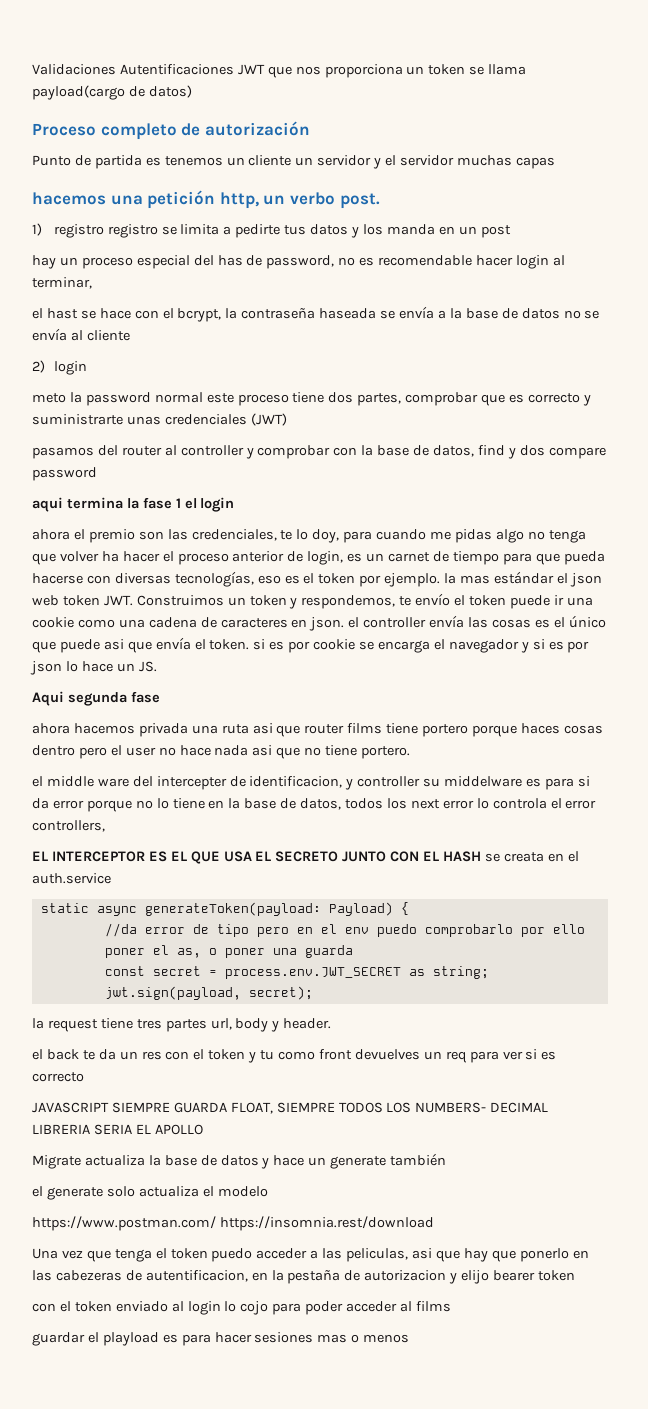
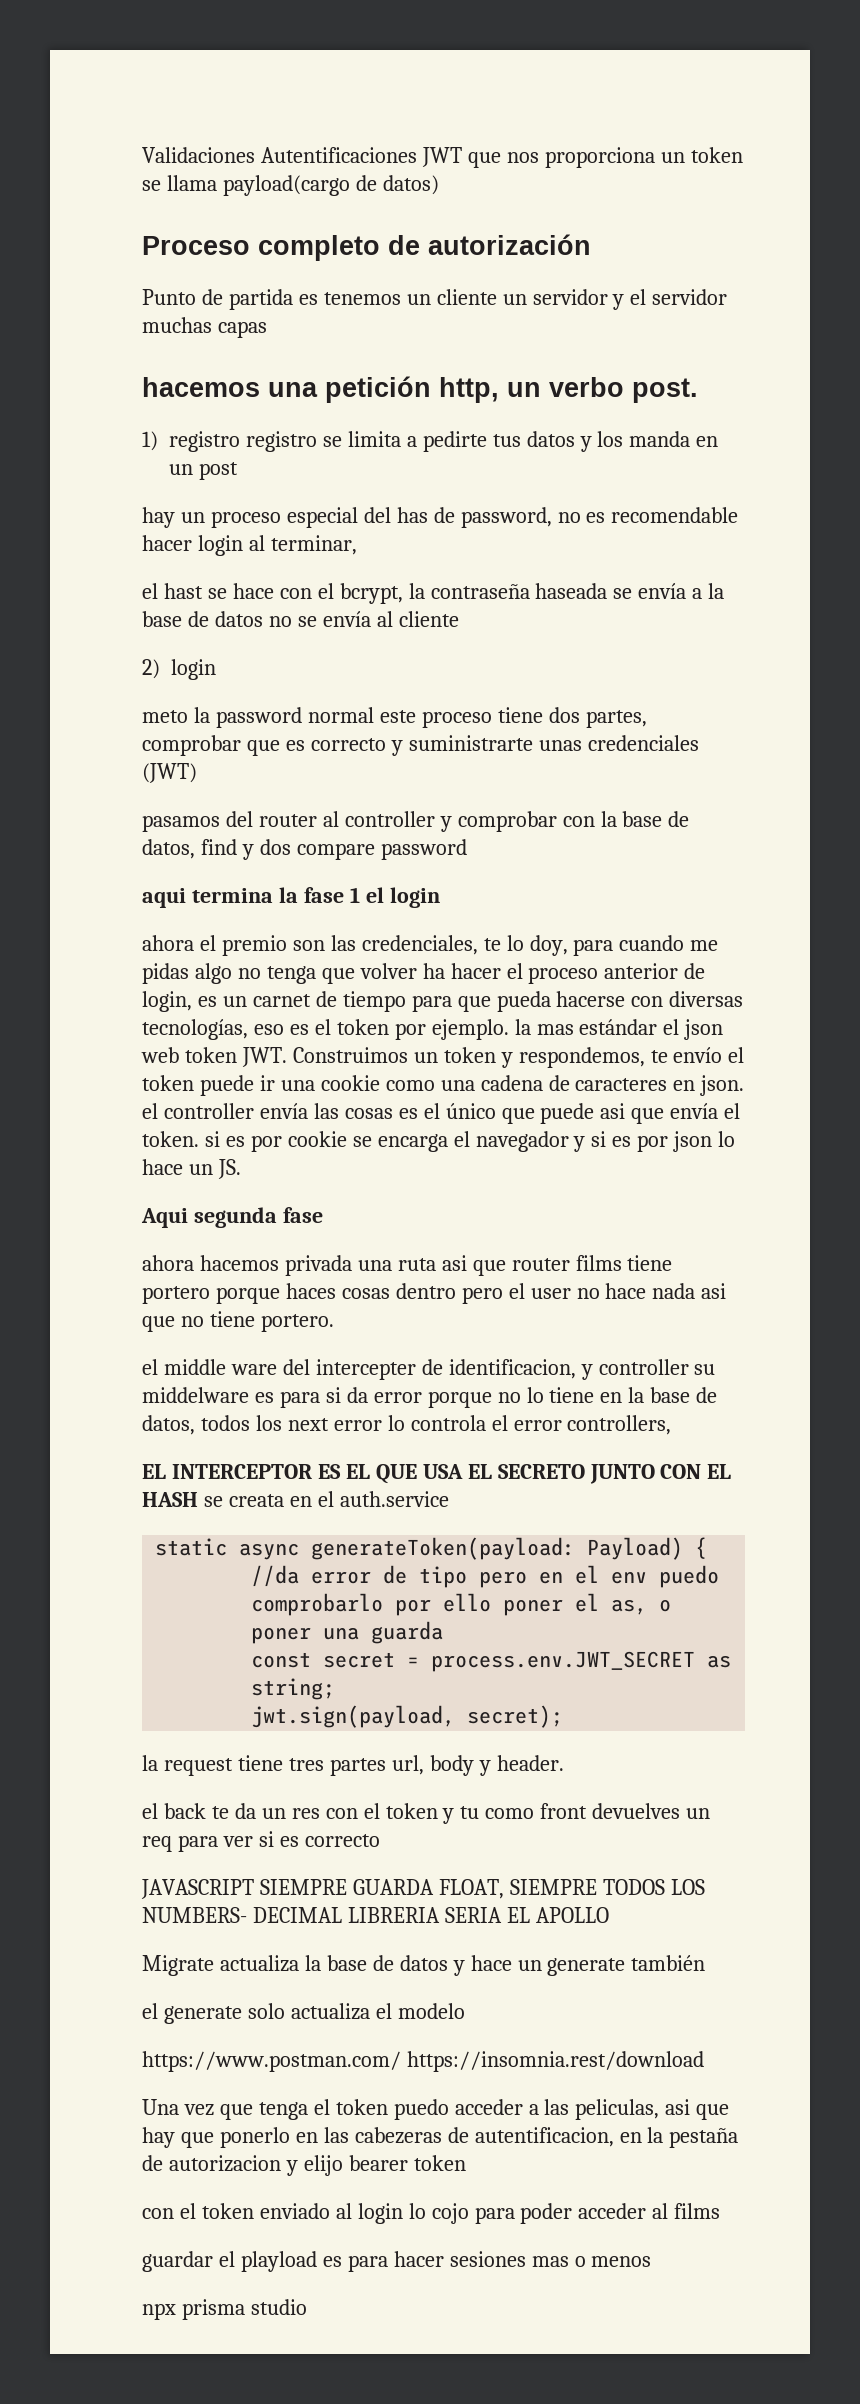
+ npx prisma studio

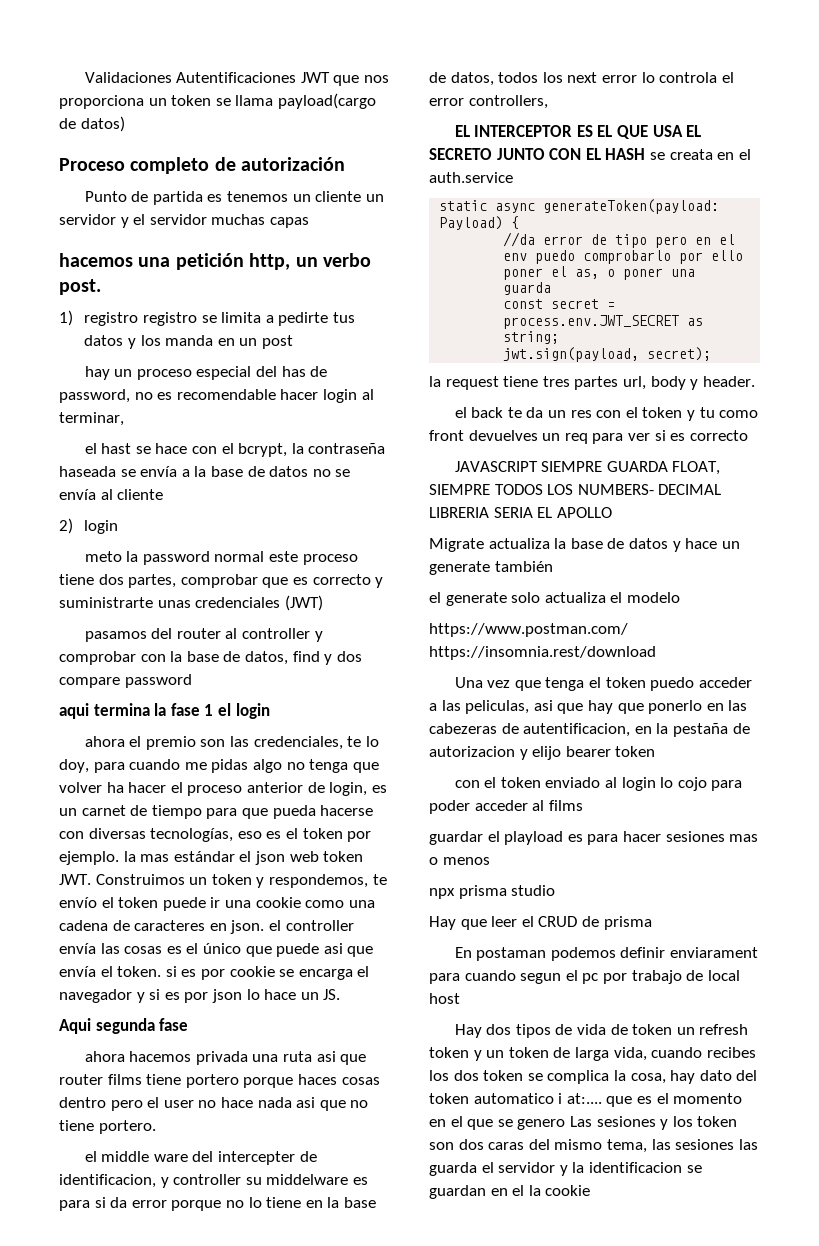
+ Hay que leer el CRUD de prisma
+ En postaman podemos definir enviarament para cuando segun el pc por trabajo de local host
+ Hay dos tipos de vida de token un refresh token y un token de larga vida, cuando recibes los dos token se complica la cosa, hay dato del token automatico i at:.... que es el momento en el que se genero Las sesiones y los token son dos caras del mismo tema, las sesiones las guarda el servidor y la identificacion se guardan en el la cookie

